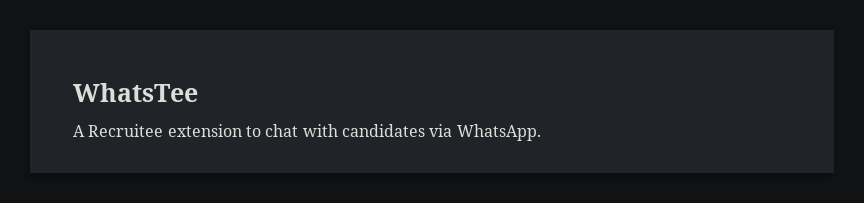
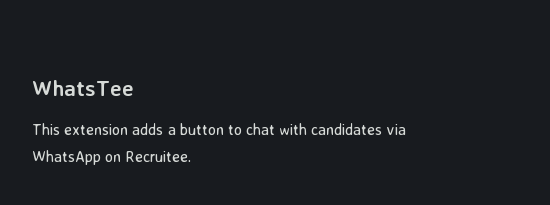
- A Recruitee extension to chat with candidates via WhatsApp.
+ This extension adds a button to chat with candidates via WhatsApp on Recruitee.

